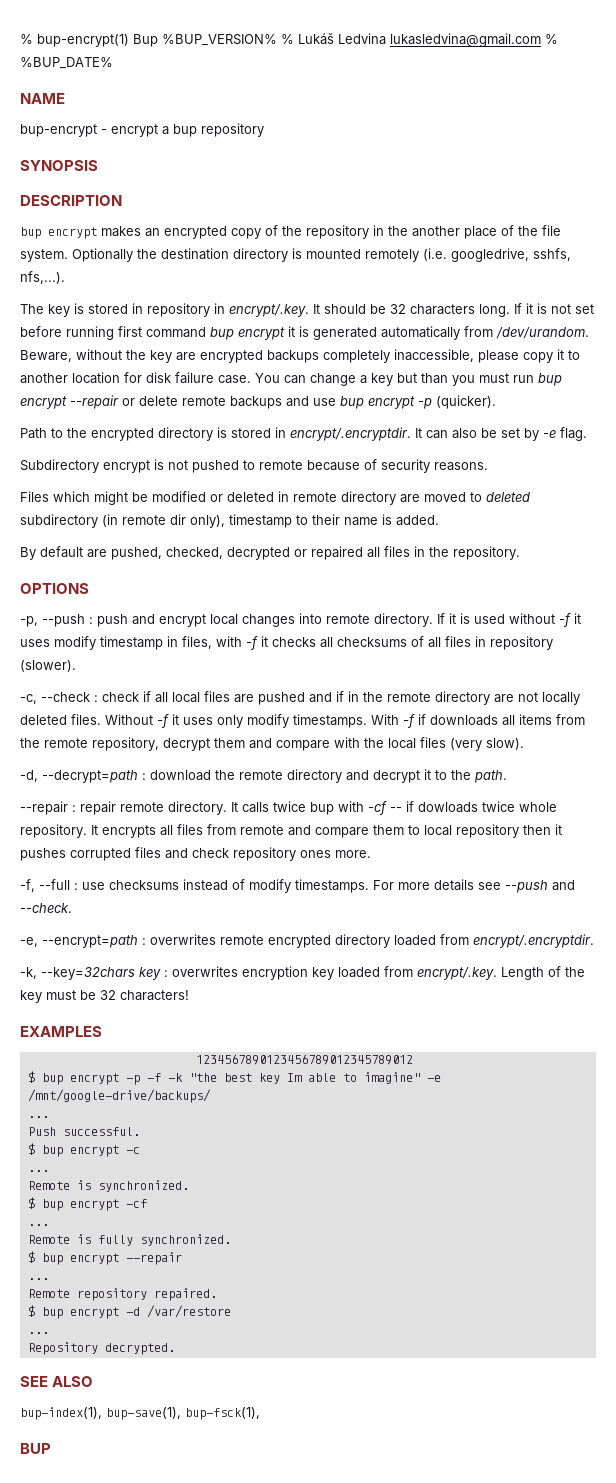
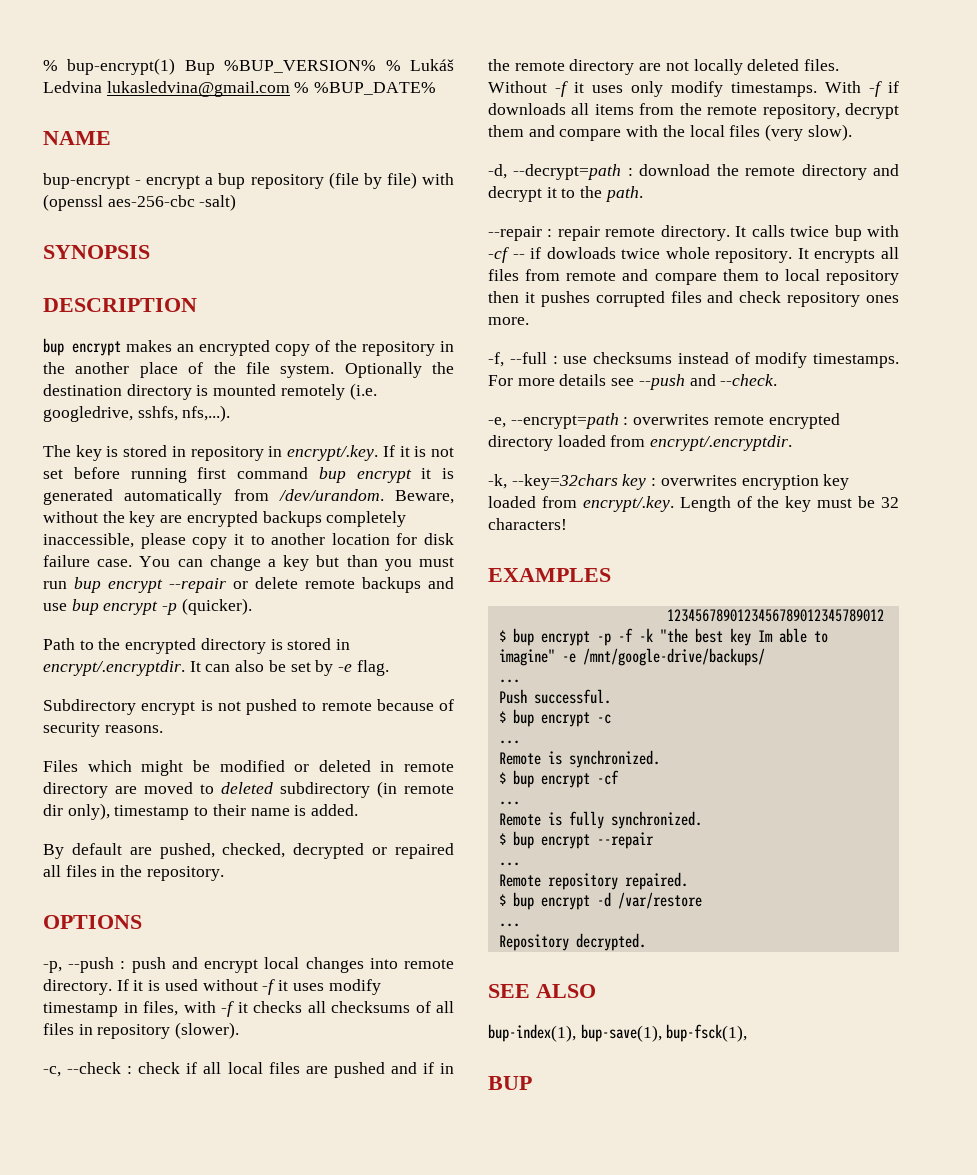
- bup-encrypt - encrypt a bup repository
+ bup-encrypt - encrypt a bup repository (file by file) with (openssl aes-256-cbc -salt)
- The key is stored in repository in encrypt/.key. It should be 32 characters long. If it is not set before running first command bup encrypt it is generated automatically from /dev/urandom.
+ The key is stored in repository in encrypt/.key. If it is not set before running first command bup encrypt it is generated automatically from /dev/urandom.

